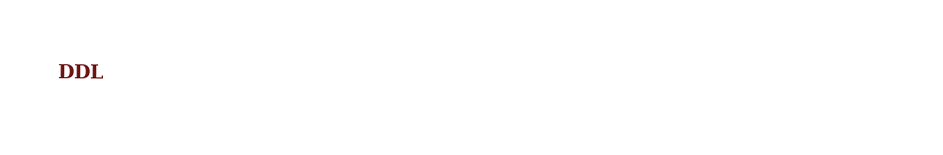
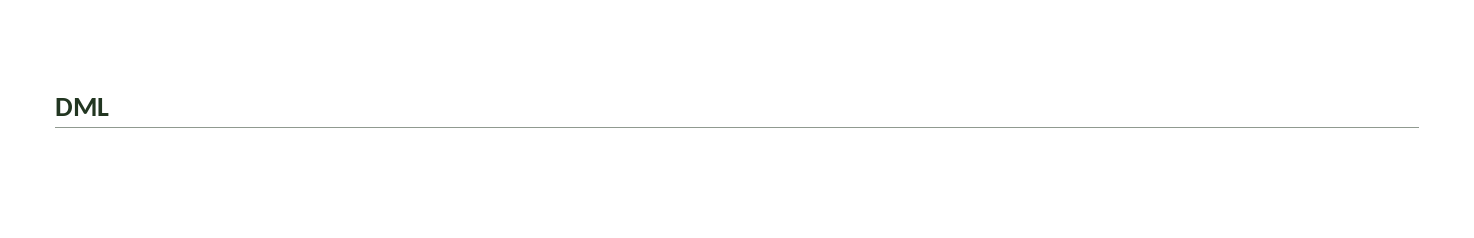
- DDL
+ DML

